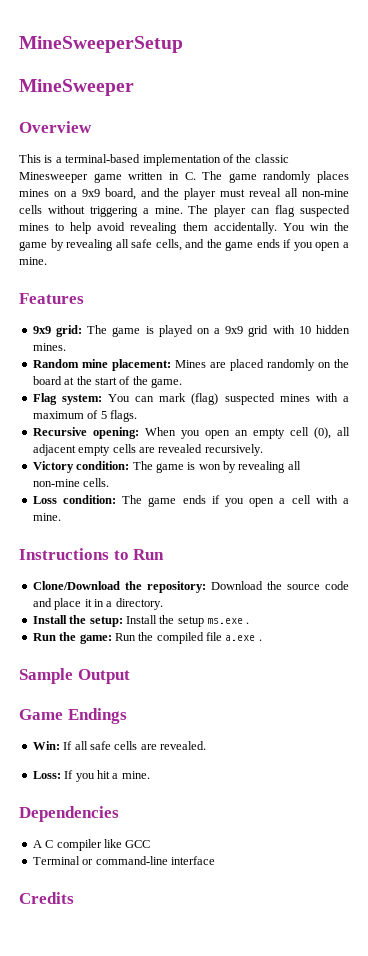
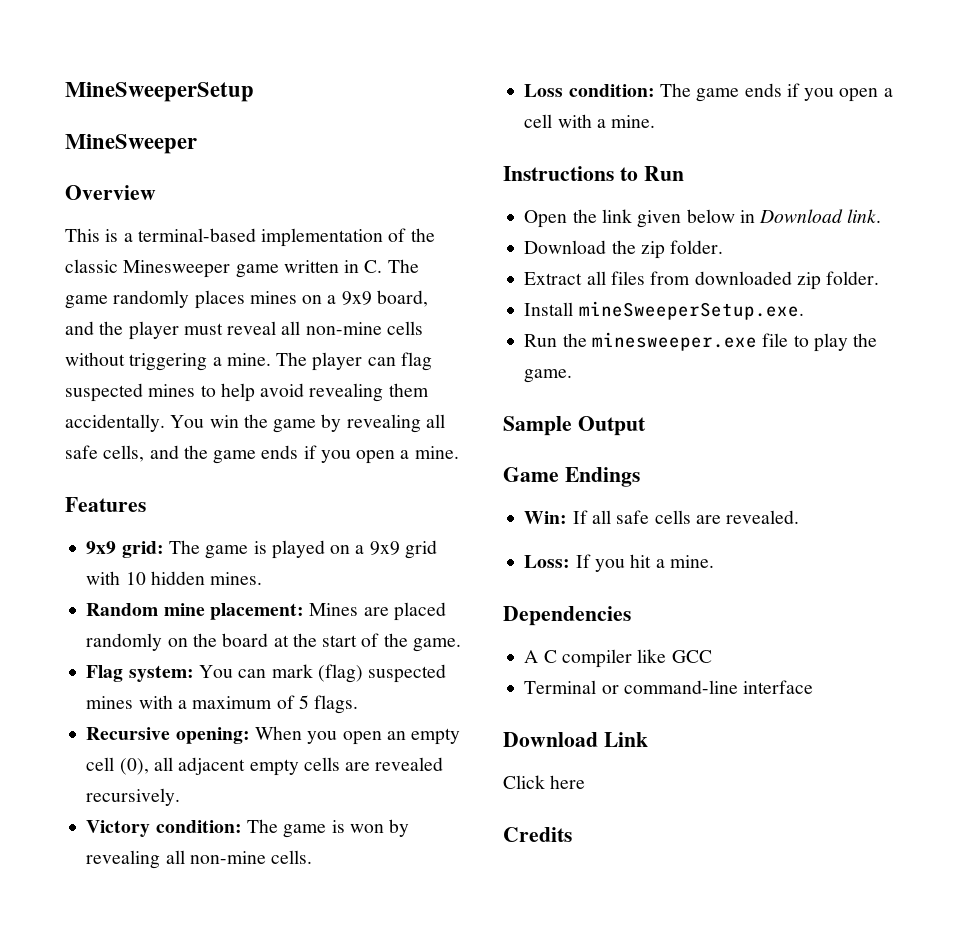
- Clone/Download the repository: Download the source code and place it in a directory.
- Install the setup: Install the setup ms.exe .
- Run the game: Run the compiled file a.exe .
+ Open the link given below in Download link.
+ Download the zip folder.
+ Extract all files from downloaded zip folder.
+ Install mineSweeperSetup.exe.
+ Run the minesweeper.exe file to play the game.
+ Download Link
+ Click here

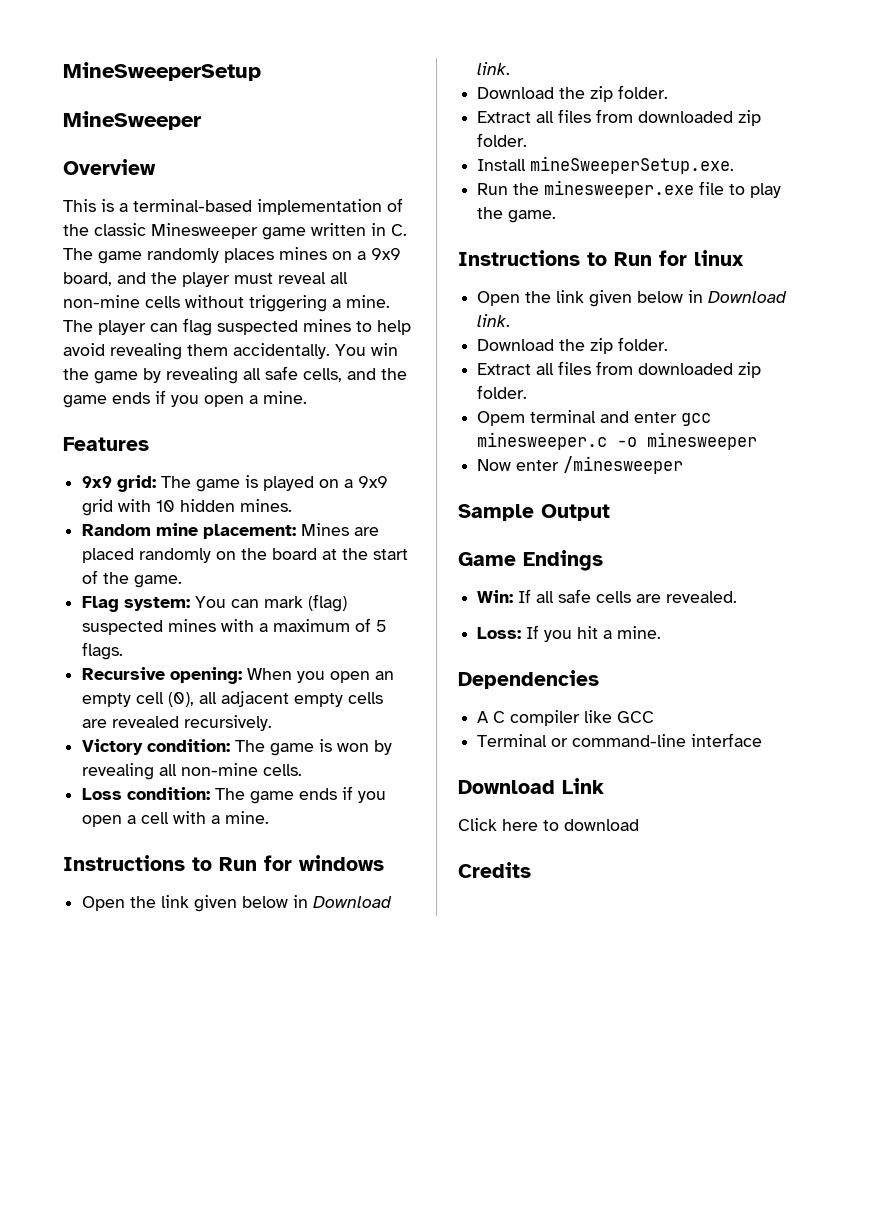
- Instructions to Run
+ Instructions to Run for windows
+ Instructions to Run for linux
+ Open the link given below in Download link.
+ Download the zip folder.
+ Extract all files from downloaded zip folder.
+ Opem terminal and enter gcc minesweeper.c -o minesweeper
+ Now enter /minesweeper
- Click here
+ Click here to download

